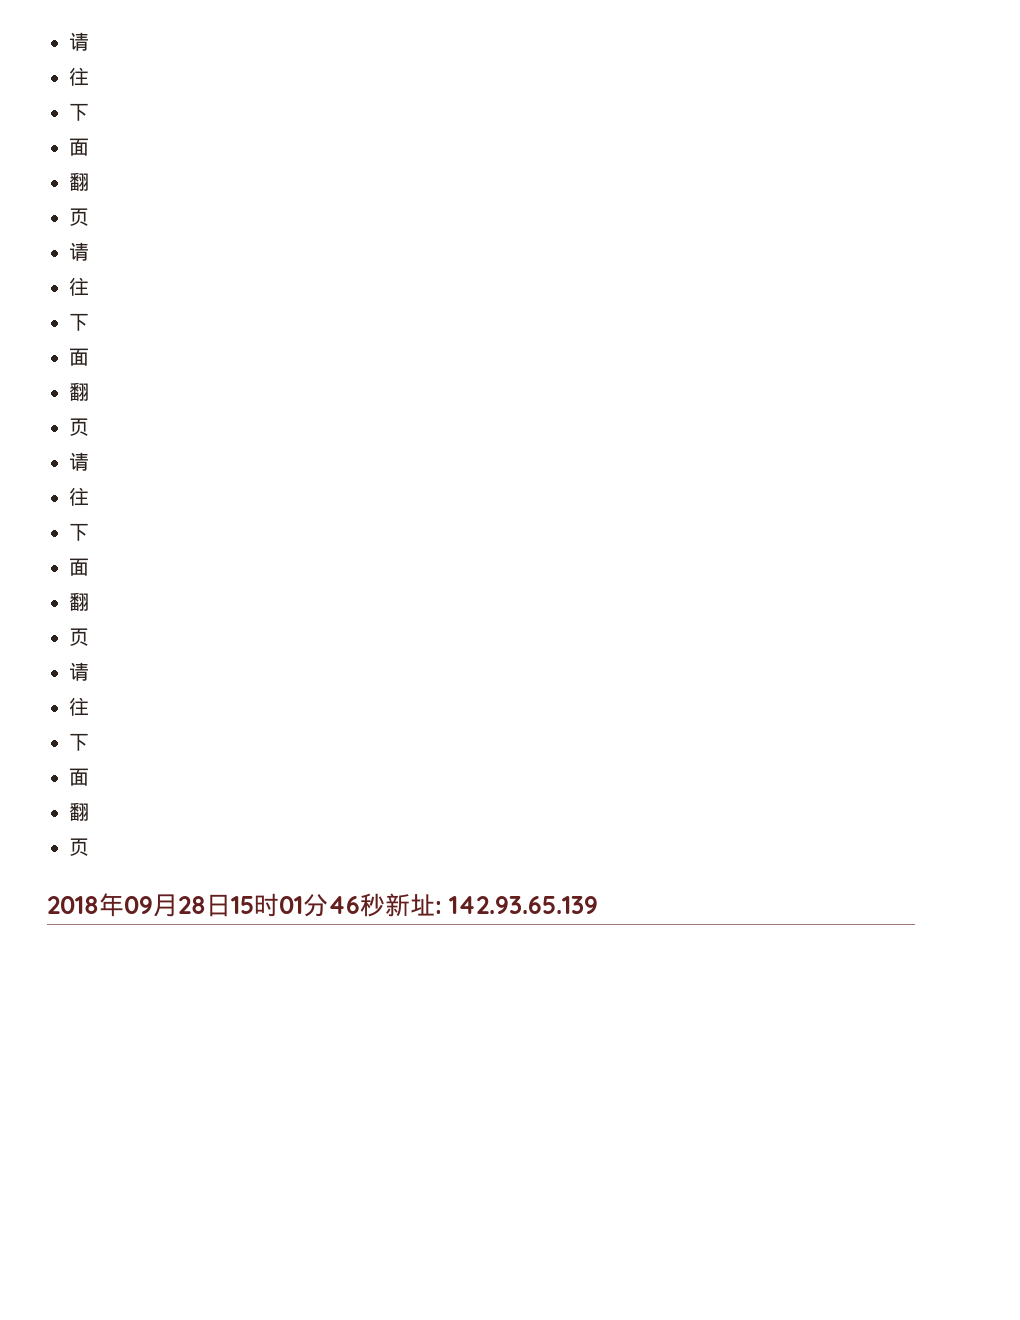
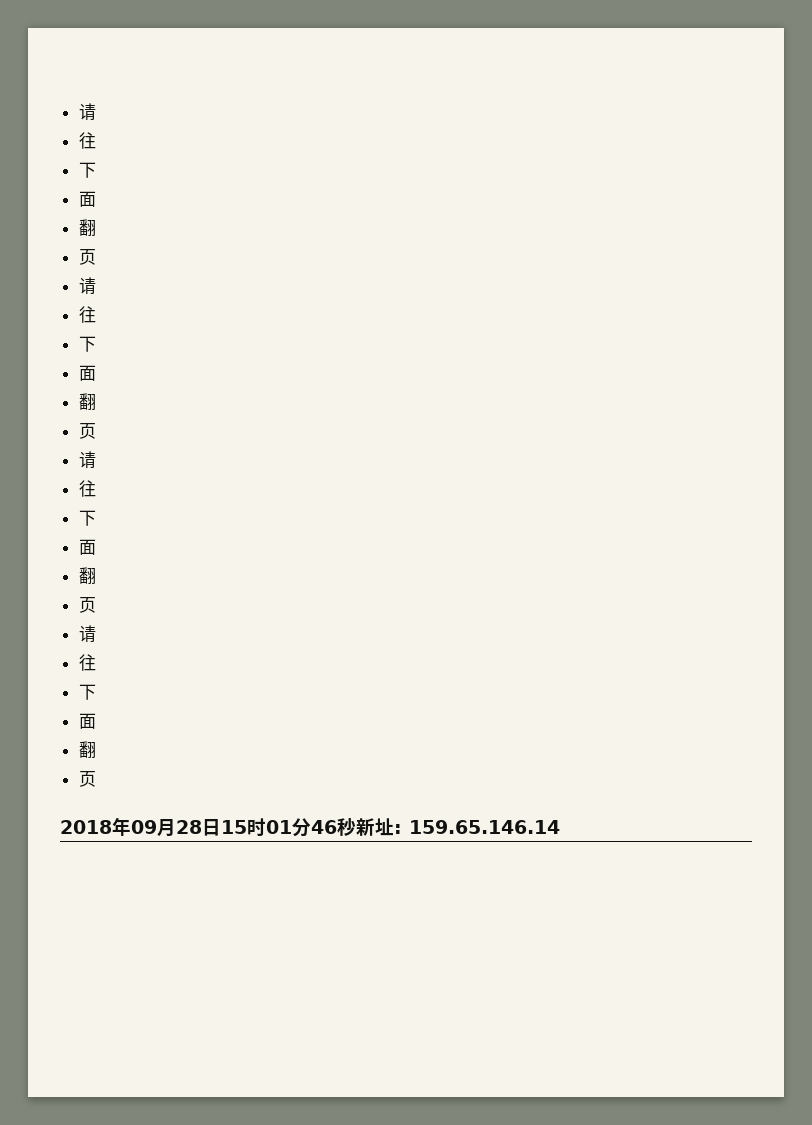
- 2018年09月28日15时01分46秒新址: 142.93.65.139
+ 2018年09月28日15时01分46秒新址: 159.65.146.14

